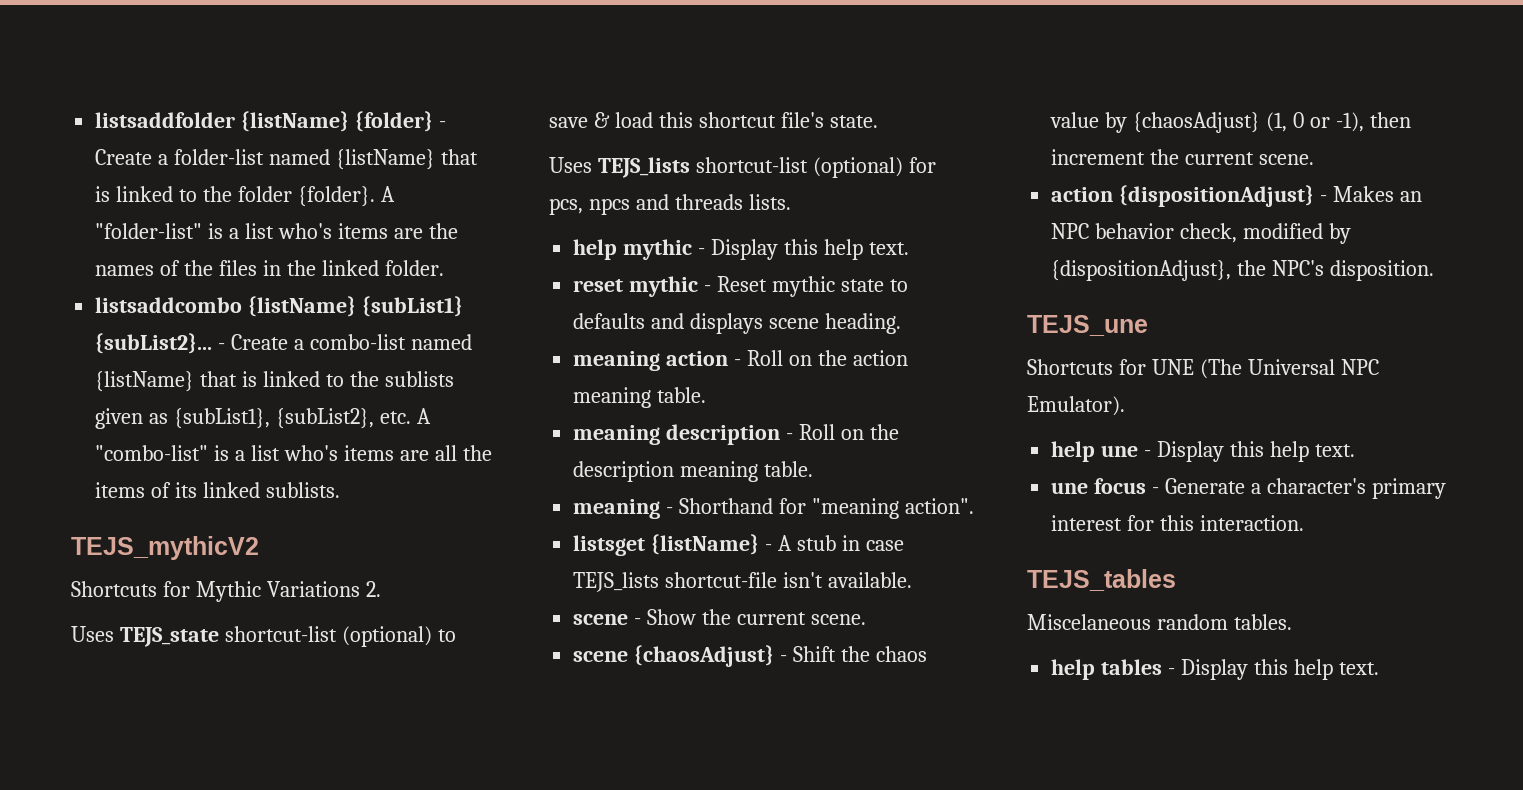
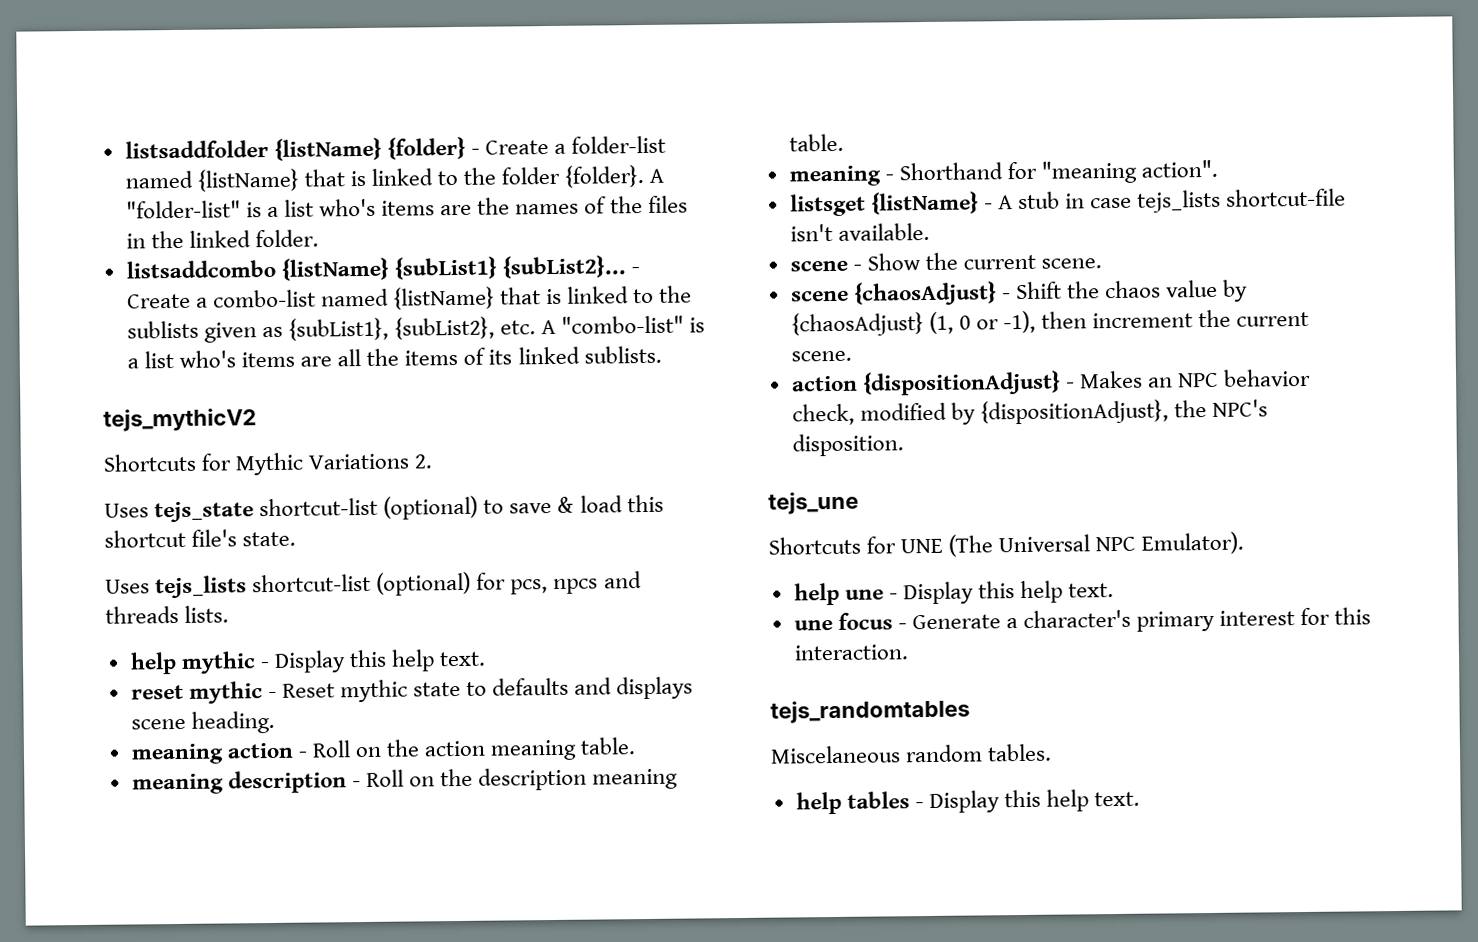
- TEJS_mythicV2
+ tejs_mythicV2
- Uses TEJS_state shortcut-list (optional) to save & load this shortcut file's state.
+ Uses tejs_state shortcut-list (optional) to save & load this shortcut file's state.
- Uses TEJS_lists shortcut-list (optional) for pcs, npcs and threads lists.
+ Uses tejs_lists shortcut-list (optional) for pcs, npcs and threads lists.
- listsget {listName} - A stub in case TEJS_lists shortcut-file isn't available.
+ listsget {listName} - A stub in case tejs_lists shortcut-file isn't available.
- TEJS_une
+ tejs_une
- TEJS_tables
+ tejs_randomtables

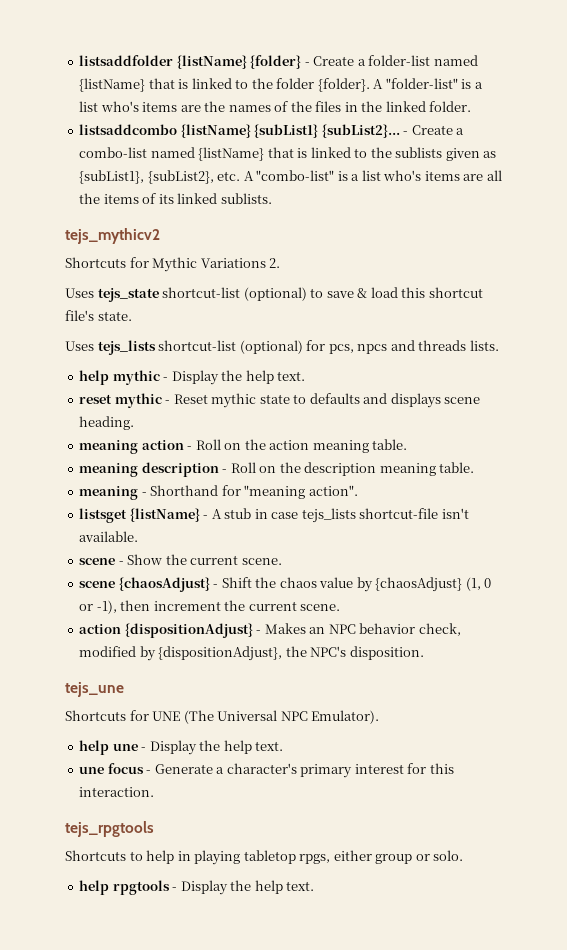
- tejs_mythicV2
+ tejs_mythicv2
- help mythic - Display this help text.
+ help mythic - Display the help text.
- help une - Display this help text.
+ help une - Display the help text.
- tejs_randomtables
- Miscelaneous random tables.
- help tables - Display this help text.
+ tejs_rpgtools
+ Shortcuts to help in playing tabletop rpgs, either group or solo.
+ help rpgtools - Display the help text.

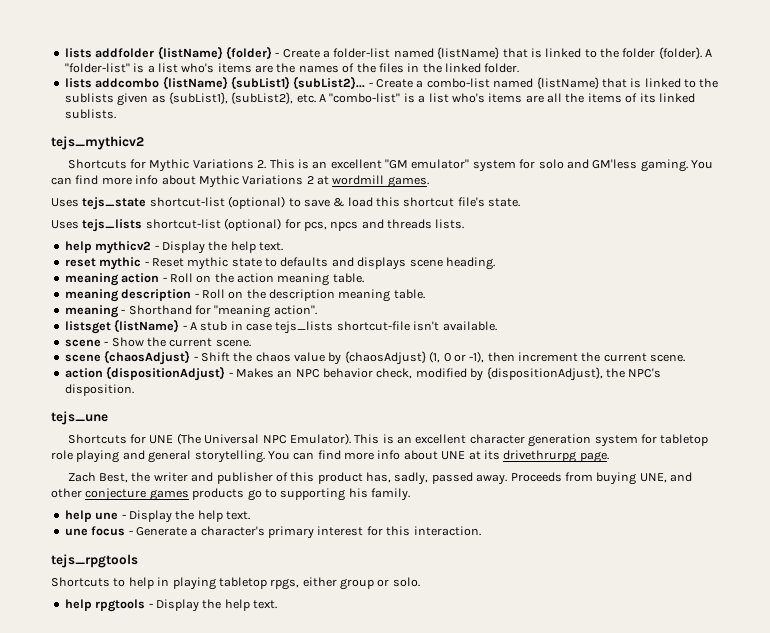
- listsaddfolder {listName} {folder} - Create a folder-list named {listName} that is linked to the folder {folder}.
+ lists addfolder {listName} {folder} - Create a folder-list named {listName} that is linked to the folder {folder}.
- listsaddcombo {listName} {subList1} {subList2}...
+ lists addcombo {listName} {subList1} {subList2}...
- Shortcuts for Mythic Variations 2.
+ Shortcuts for Mythic Variations 2. This is an excellent "GM emulator" system for solo and GM'less gaming. You can find more info about Mythic Variations 2 at wordmill games.
- help mythic - Display the help text.
+ help mythicv2 - Display the help text.
+ This is an excellent character generation system for tabletop role playing and general storytelling. You can find more info about UNE at its drivethrurpg page.
+ Zach Best, the writer and publisher of this product has, sadly, passed away. Proceeds from buying UNE, and other conjecture games products go to supporting his family.

